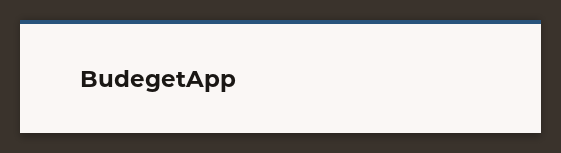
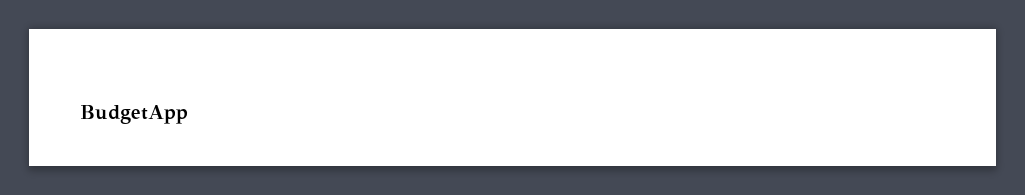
- BudegetApp
+ BudgetApp

